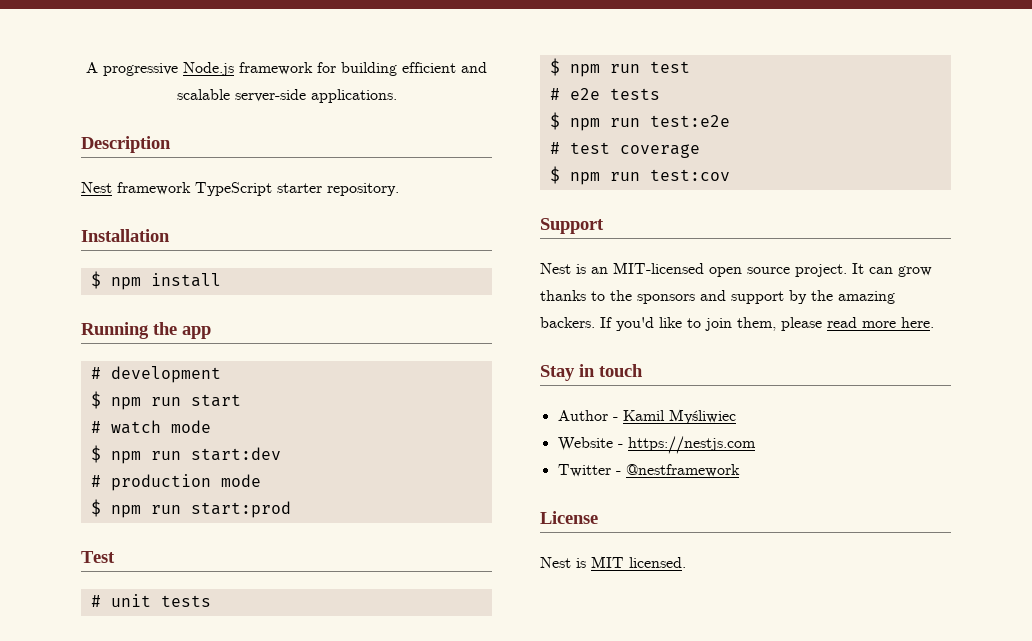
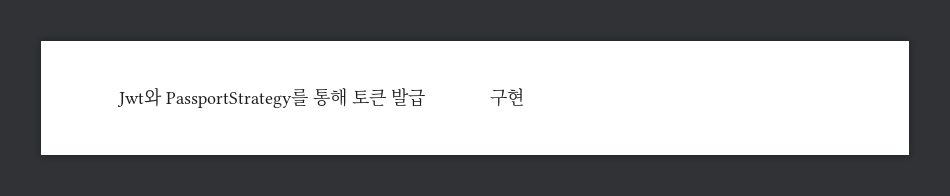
- A progressive Node.js framework for building efficient and scalable server-side applications.
- Description
- Nest framework TypeScript starter repository.
- Installation
- $ npm install
- Running the app
- # development
- $ npm run start
- # watch mode
- $ npm run start:dev
- # production mode
- $ npm run start:prod
- Test
- # unit tests
- $ npm run test
- # e2e tests
- $ npm run test:e2e
- # test coverage
- $ npm run test:cov
- Support
- Nest is an MIT-licensed open source project. It can grow thanks to the sponsors and support by the amazing backers. If you'd like to join them, please read more here.
- Stay in touch
- Author - Kamil Myśliwiec
- Website - https://nestjs.com
- Twitter - @nestframework
- License
- Nest is MIT licensed.
+ Jwt와 PassportStrategy를 통해 토큰 발급 구현

